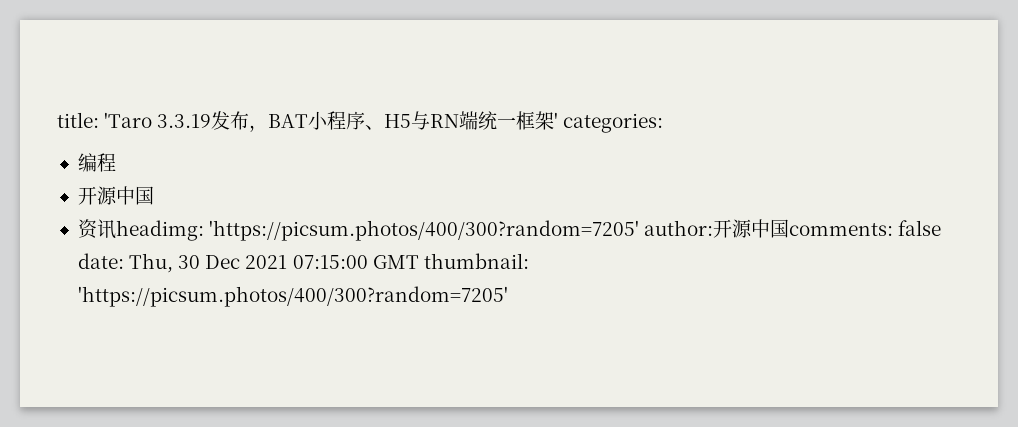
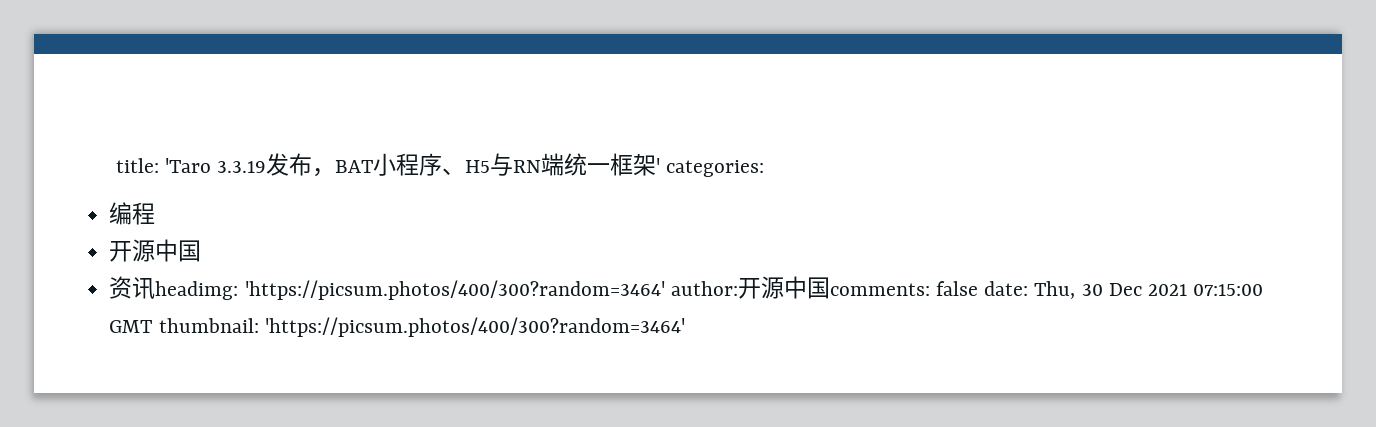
- 资讯headimg: 'https://picsum.photos/400/300?random=7205' author:开源中国comments: false date: Thu, 30 Dec 2021 07:15:00 GMT thumbnail: 'https://picsum.photos/400/300?random=7205'
+ 资讯headimg: 'https://picsum.photos/400/300?random=3464' author:开源中国comments: false date: Thu, 30 Dec 2021 07:15:00 GMT thumbnail: 'https://picsum.photos/400/300?random=3464'

